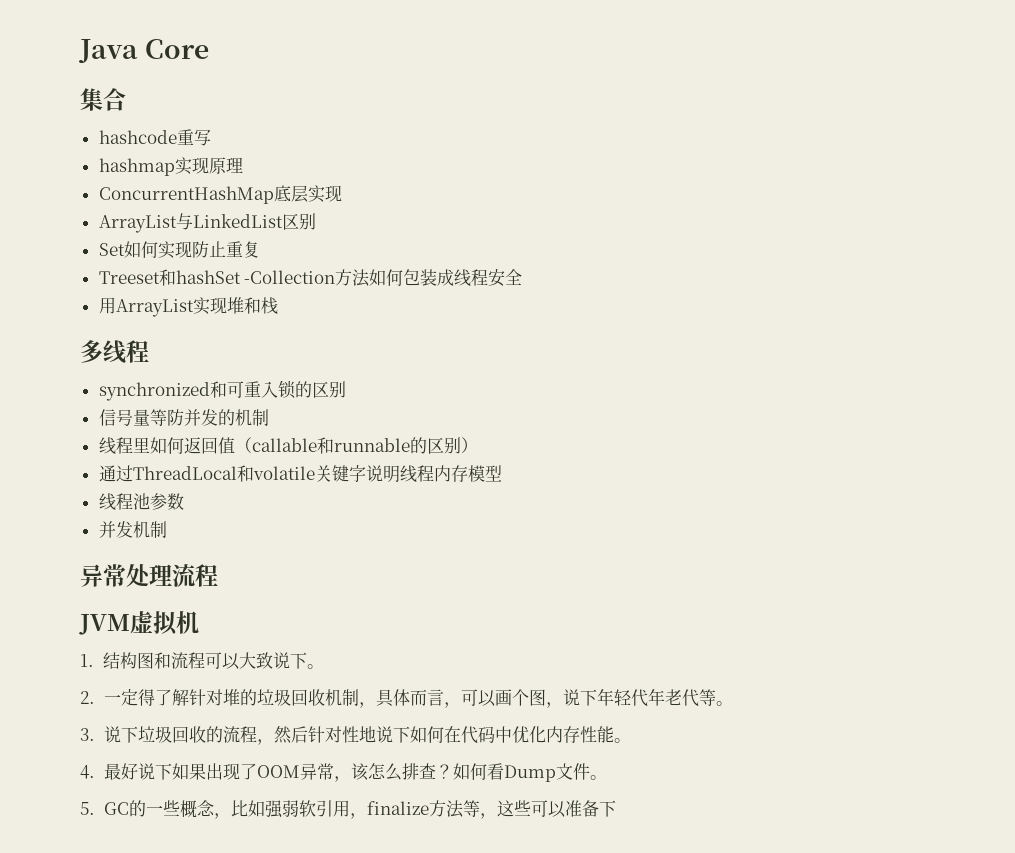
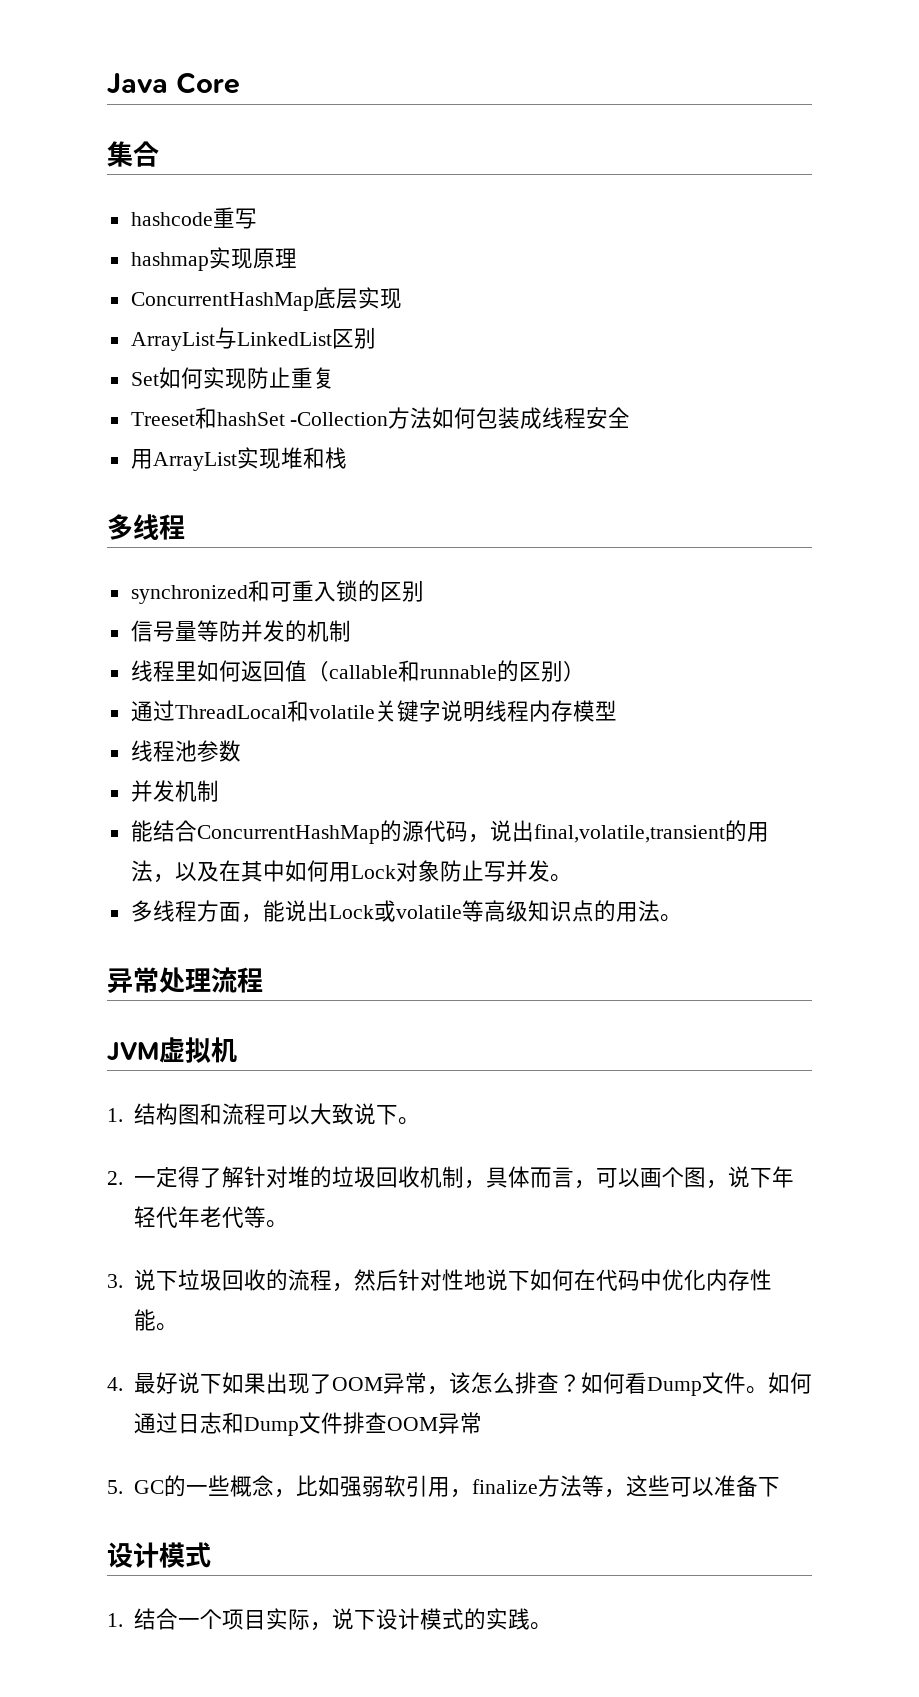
+ 能结合ConcurrentHashMap的源代码，说出final,volatile,transient的用法，以及在其中如何用Lock对象防止写并发。
+ 多线程方面，能说出Lock或volatile等高级知识点的用法。
+ 如何通过日志和Dump文件排查OOM异常
  5. GC的一些概念，比如强弱软引用，finalize方法等，这些可以准备下
+ 设计模式
+ 1.结合一个项目实际，说下设计模式的实践。

